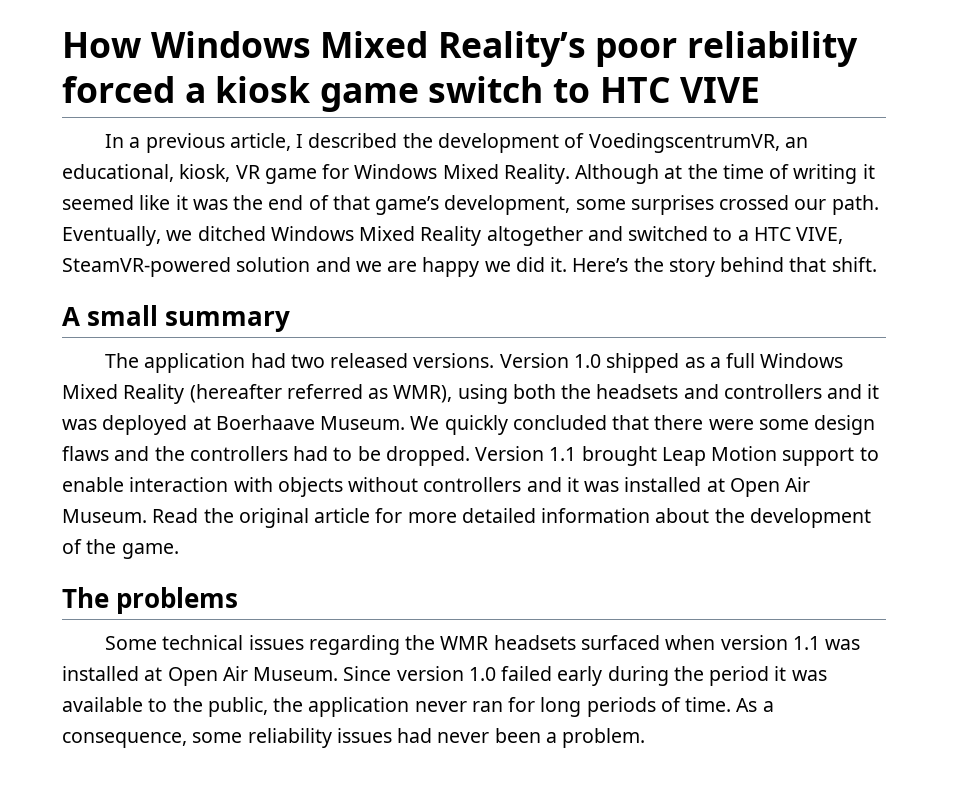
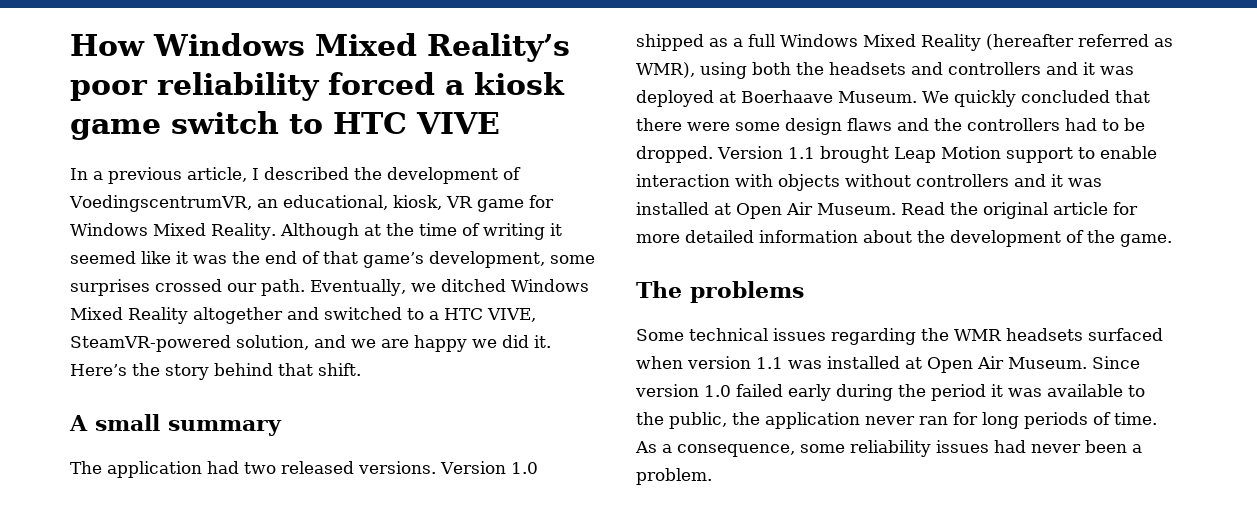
- Eventually, we ditched Windows Mixed Reality altogether and switched to a HTC VIVE, SteamVR-powered solution and we are happy we did it.
+ Eventually, we ditched Windows Mixed Reality altogether and switched to a HTC VIVE, SteamVR-powered solution, and we are happy we did it.

